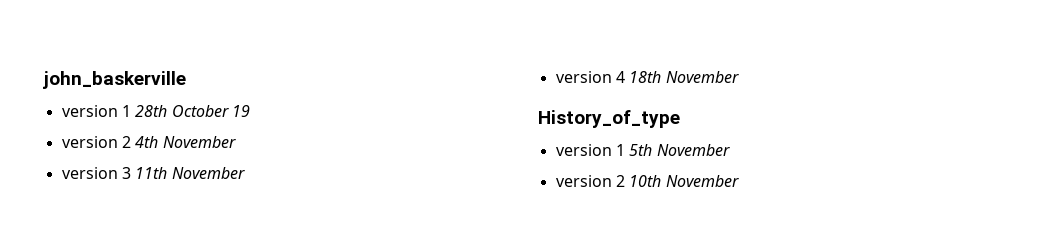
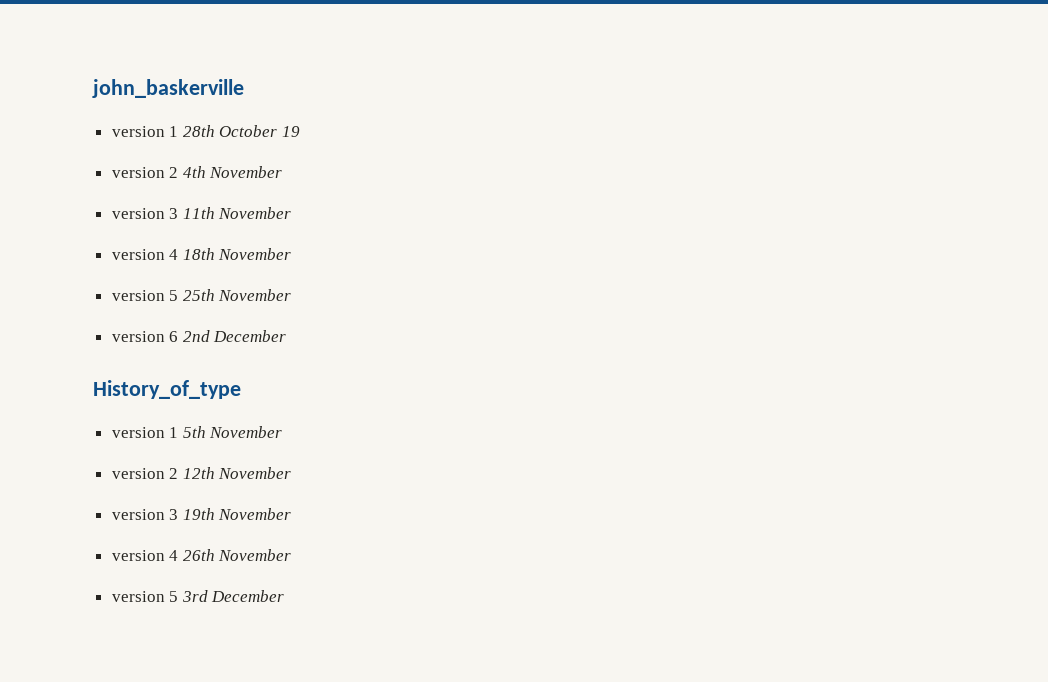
+ version 5 25th November
+ version 6 2nd December
- version 2 10th November
+ version 2 12th November
+ version 3 19th November
+ version 4 26th November
+ version 5 3rd December

